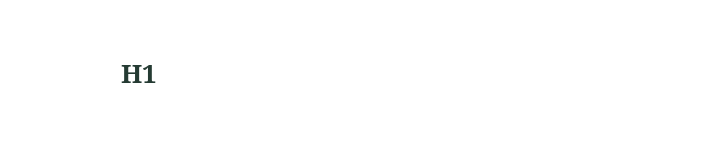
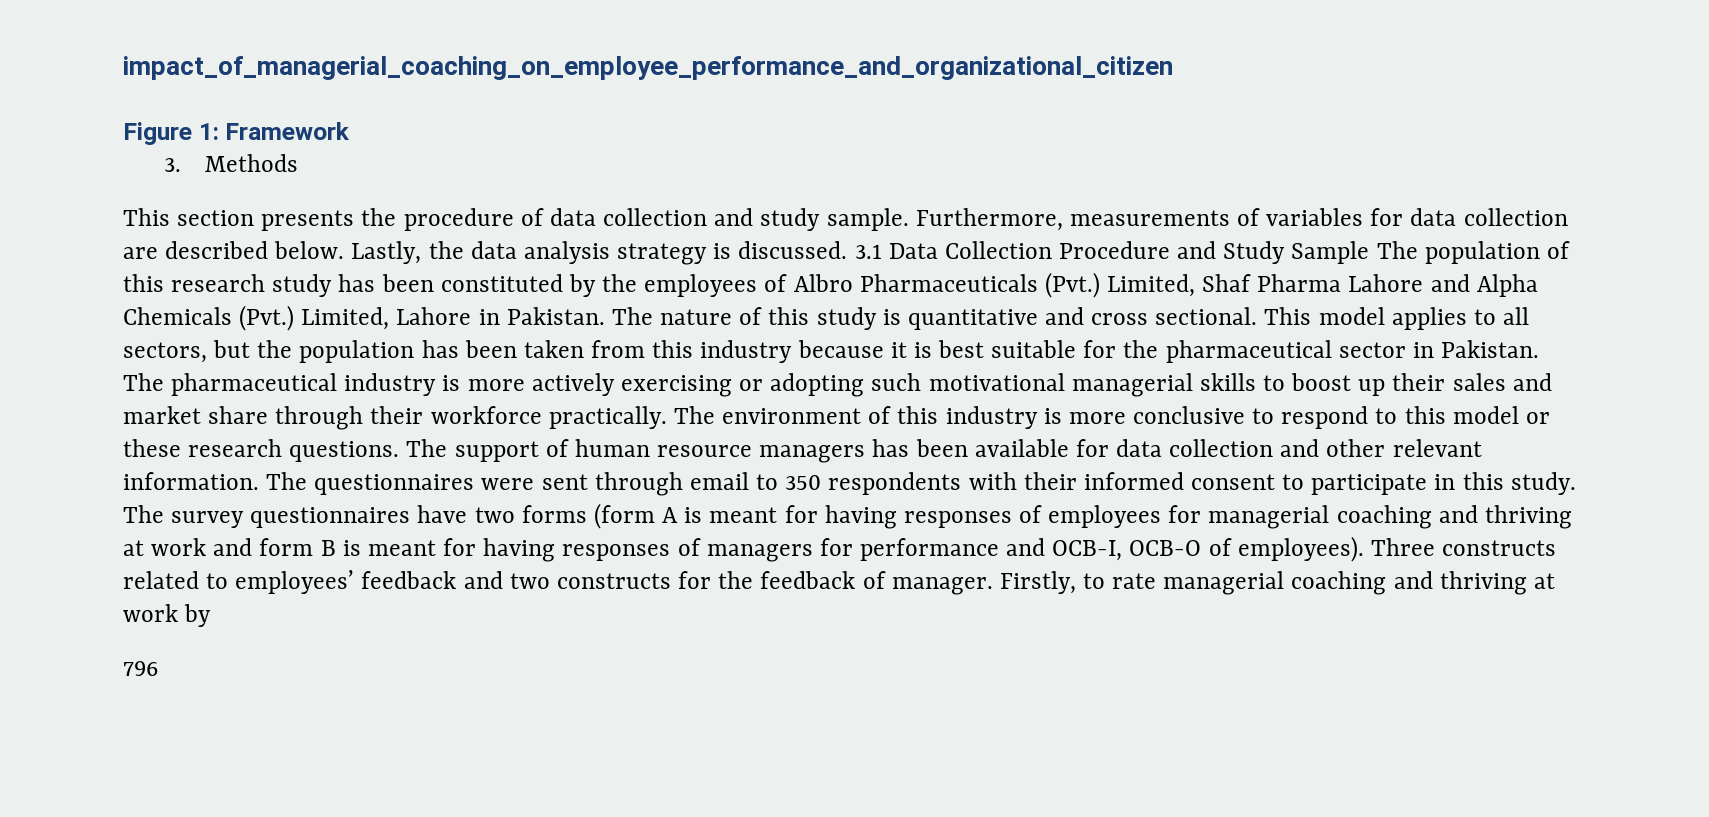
- H1
+ impact_of_managerial_coaching_on_employee_performance_and_organizational_citizen
+ Figure 1: Framework
+ 3. Methods
+ This section presents the procedure of data collection and study sample. Furthermore, measurements of variables for data collection are described below. Lastly, the data analysis strategy is discussed. 3.1 Data Collection Procedure and Study Sample The population of this research study has been constituted by the employees of Albro Pharmaceuticals (Pvt.) Limited, Shaf Pharma Lahore and Alpha Chemicals (Pvt.) Limited, Lahore in Pakistan. The nature of this study is quantitative and cross sectional. This model applies to all sectors, but the population has been taken from this industry because it is best suitable for the pharmaceutical sector in Pakistan. The pharmaceutical industry is more actively exercising or adopting such motivational managerial skills to boost up their sales and market share through their workforce practically. The environment of this industry is more conclusive to respond to this model or these research questions. The support of human resource managers has been available for data collection and other relevant information. The questionnaires were sent through email to 350 respondents with their informed consent to participate in this study. The survey questionnaires have two forms (form A is meant for having responses of employees for managerial coaching and thriving at work and form B is meant for having responses of managers for performance and OCB-I, OCB-O of employees). Three constructs related to employees’ feedback and two constructs for the feedback of manager. Firstly, to rate managerial coaching and thriving at work by
+ 796

